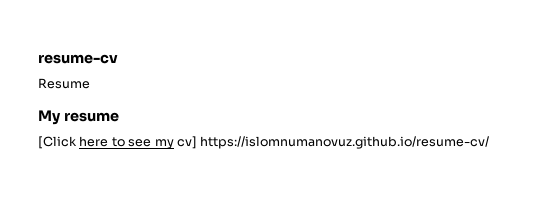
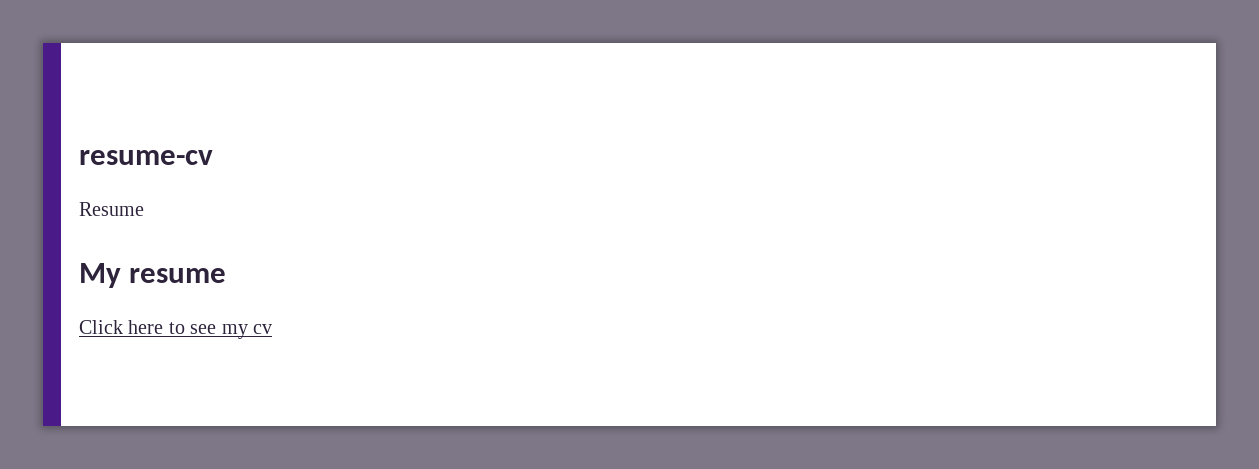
- [Click here to see my cv] https://islomnumanovuz.github.io/resume-cv/
+ Click here to see my cv

